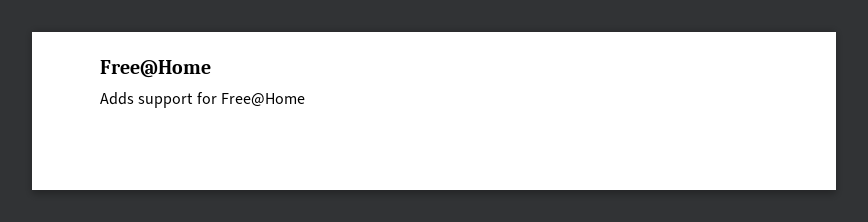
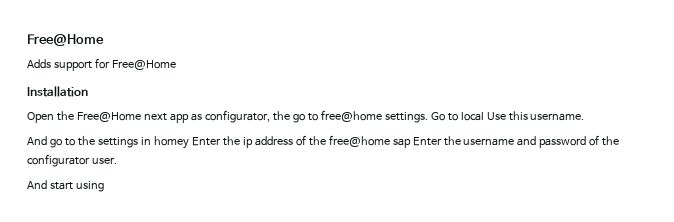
+ Installation
+ Open the Free@Home next app as configurator, the go to free@home settings. Go to local Use this username.
+ And go to the settings in homey Enter the ip address of the free@home sap Enter the username and password of the configurator user.
+ And start using

